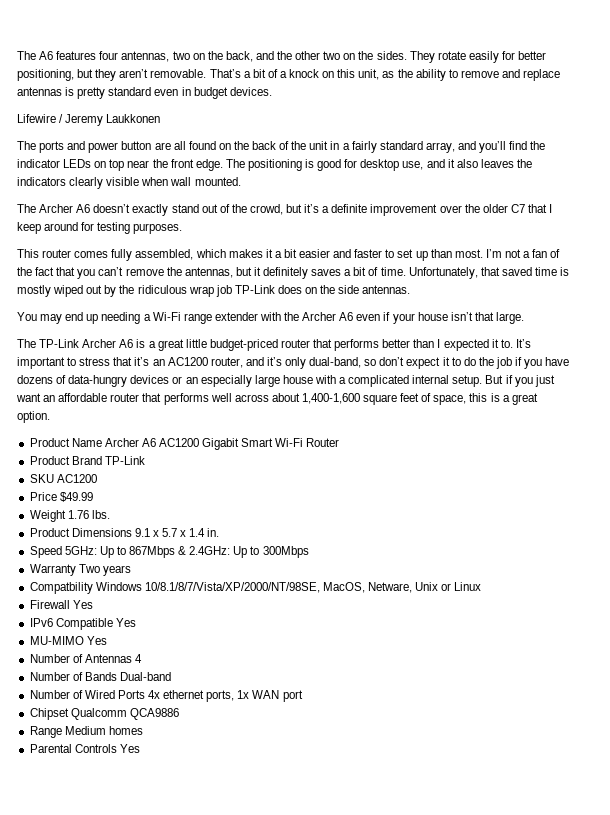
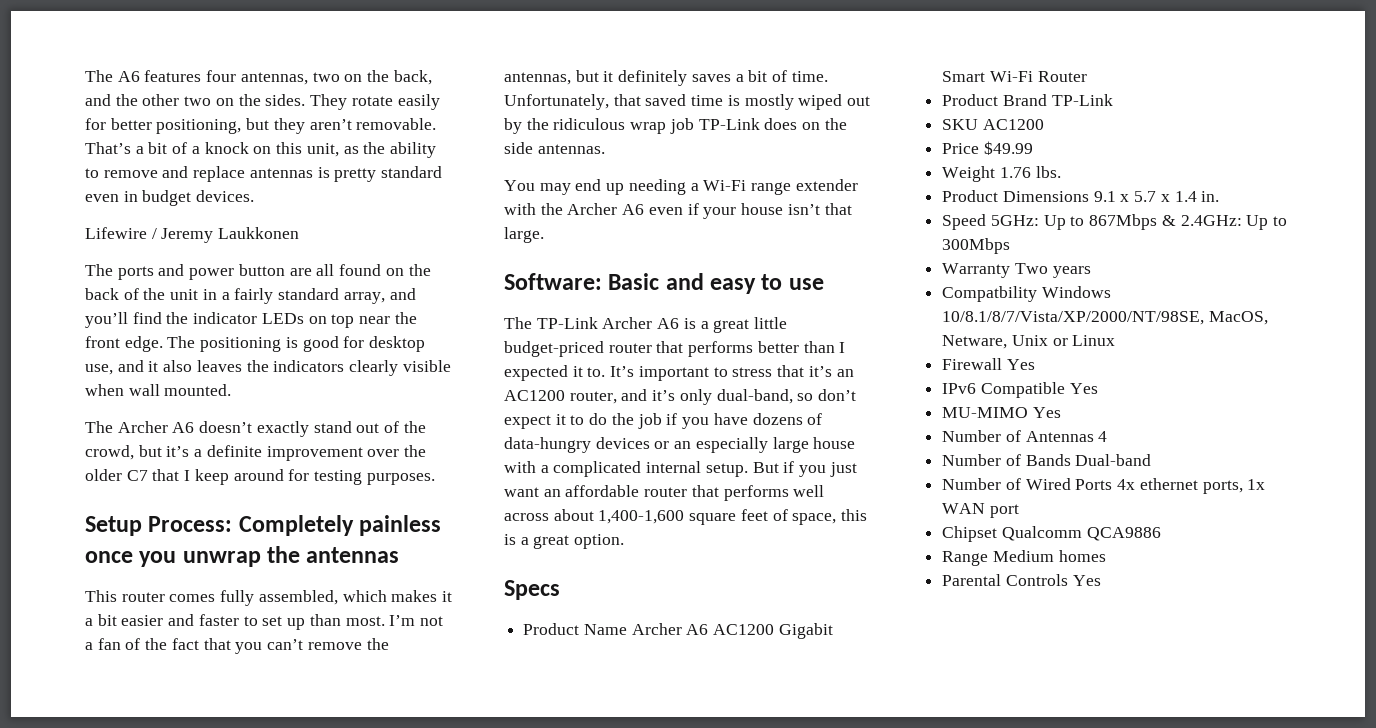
+ Setup Process: Completely painless once you unwrap the antennas
+ Software: Basic and easy to use
+ Specs

